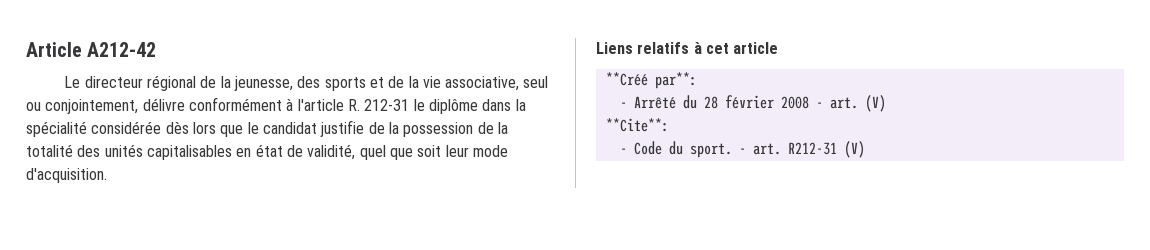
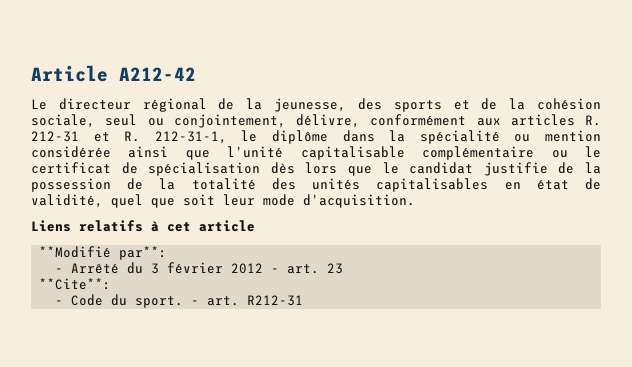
- Le directeur régional de la jeunesse, des sports et de la vie associative, seul ou conjointement, délivre conformément à l'article R. 212-31 le diplôme dans la spécialité considérée dès lors que le candidat justifie de la possession de la totalité des unités capitalisables en état de validité, quel que soit leur mode d'acquisition.
+ Le directeur régional de la jeunesse, des sports et de la cohésion sociale, seul ou conjointement, délivre, conformément aux articles R. 212-31 et R. 212-31-1, le diplôme dans la spécialité ou mention considérée ainsi que l'unité capitalisable complémentaire ou le certificat de spécialisation dès lors que le candidat justifie de la possession de la totalité des unités capitalisables en état de validité, quel que soit leur mode d'acquisition.
- **Créé par**:
+ **Modifié par**:
- - Arrêté du 28 février 2008 - art. (V)
+ - Arrêté du 3 février 2012 - art. 23
- - art. R212-31 (V)
+ - art. R212-31

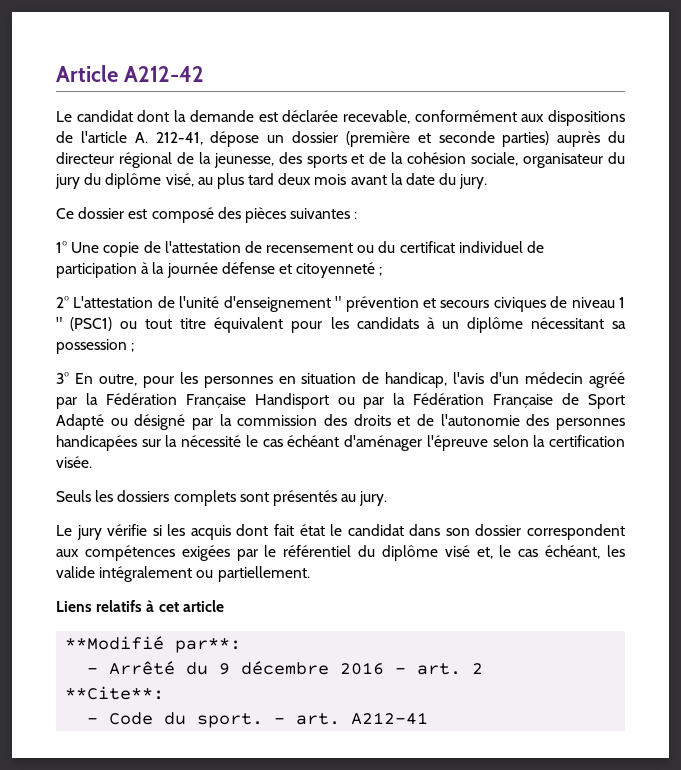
- Le directeur régional de la jeunesse, des sports et de la cohésion sociale, seul ou conjointement, délivre, conformément aux articles R. 212-31 et R. 212-31-1, le diplôme dans la spécialité ou mention considérée ainsi que l'unité capitalisable complémentaire ou le certificat de spécialisation dès lors que le candidat justifie de la possession de la totalité des unités capitalisables en état de validité, quel que soit leur mode d'acquisition.
+ Le candidat dont la demande est déclarée recevable, conformément aux dispositions de l'article A. 212-41, dépose un dossier (première et seconde parties) auprès du directeur régional de la jeunesse, des sports et de la cohésion sociale, organisateur du jury du diplôme visé, au plus tard deux mois avant la date du jury.
+ Ce dossier est composé des pièces suivantes :
+ 1° Une copie de l'attestation de recensement ou du certificat individuel de participation à la journée défense et citoyenneté ;
+ 2° L'attestation de l'unité d'enseignement " prévention et secours civiques de niveau 1 " (PSC1) ou tout titre équivalent pour les candidats à un diplôme nécessitant sa possession ;
+ 3° En outre, pour les personnes en situation de handicap, l'avis d'un médecin agréé par la Fédération Française Handisport ou par la Fédération Française de Sport Adapté ou désigné par la commission des droits et de l'autonomie des personnes handicapées sur la nécessité le cas échéant d'aménager l'épreuve selon la certification visée.
+ Seuls les dossiers complets sont présentés au jury.
+ Le jury vérifie si les acquis dont fait état le candidat dans son dossier correspondent aux compétences exigées par le référentiel du diplôme visé et, le cas échéant, les valide intégralement ou partiellement.
- - Arrêté du 3 février 2012 - art. 23
+ - Arrêté du 9 décembre 2016 - art. 2
- - art. R212-31
+ - art. A212-41

